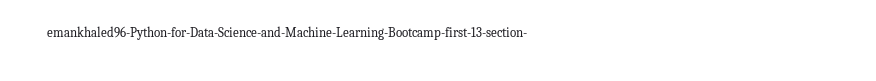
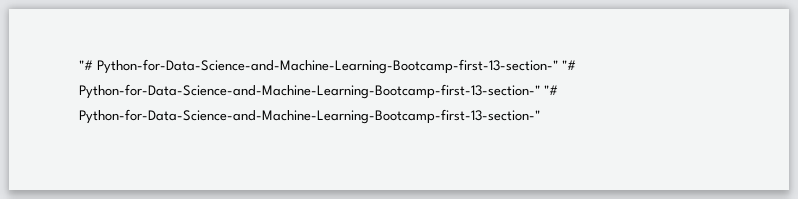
- emankhaled96-Python-for-Data-Science-and-Machine-Learning-Bootcamp-first-13-section-
+ "# Python-for-Data-Science-and-Machine-Learning-Bootcamp-first-13-section-" "# Python-for-Data-Science-and-Machine-Learning-Bootcamp-first-13-section-" "# Python-for-Data-Science-and-Machine-Learning-Bootcamp-first-13-section-"

